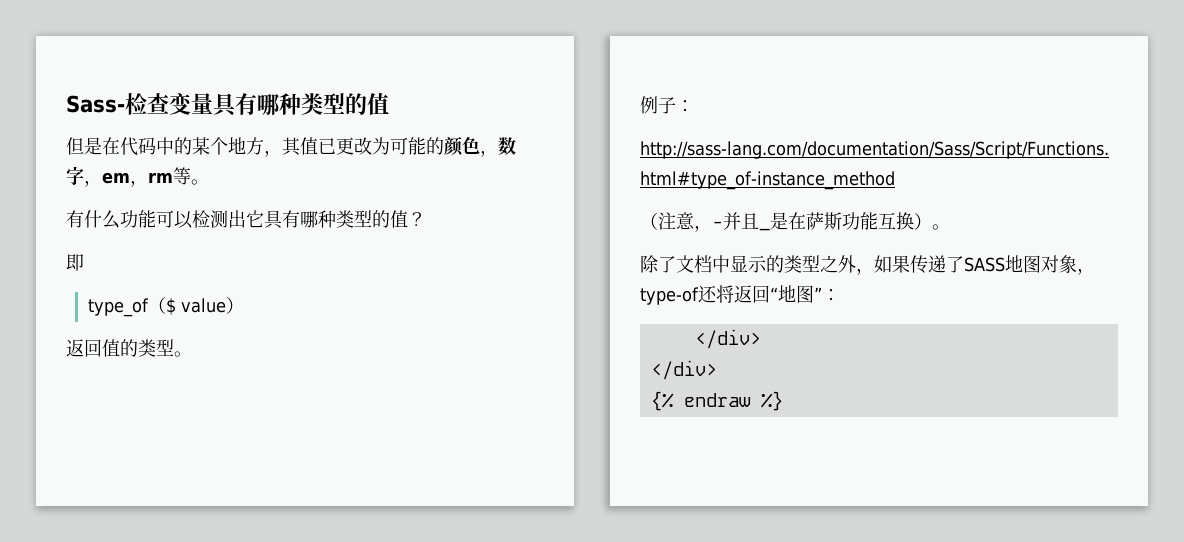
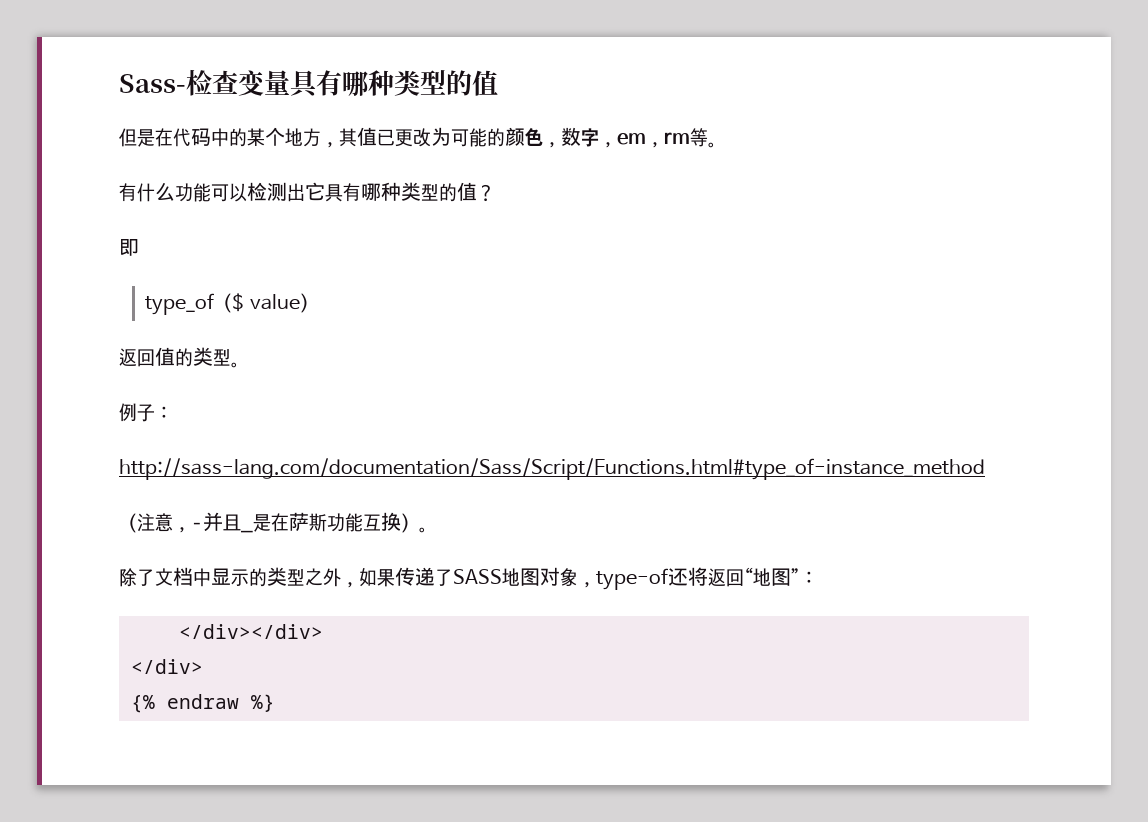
  除了文档中显示的类型之外，如果传递了SASS地图对象，type-of还将返回“地图”：
- </div>
+ </div></div>

